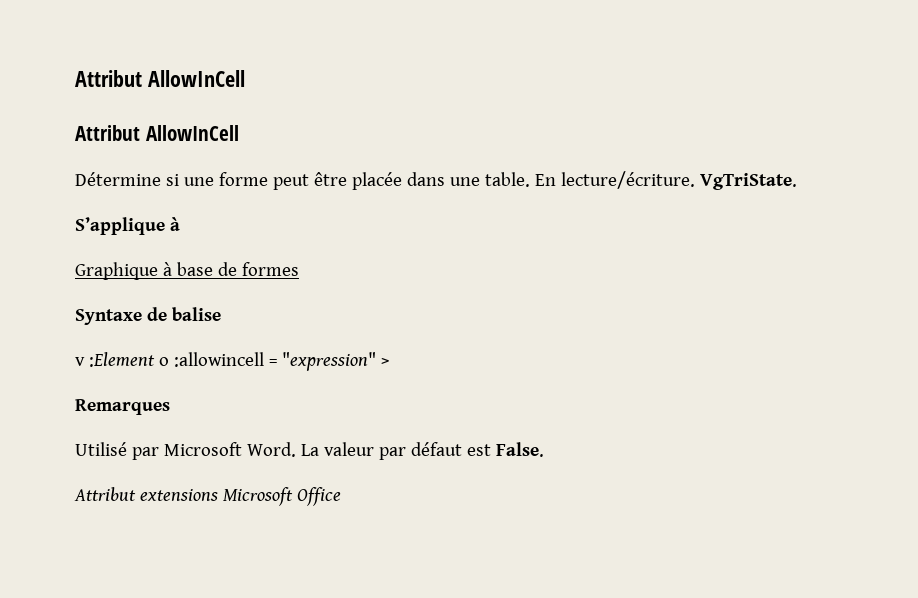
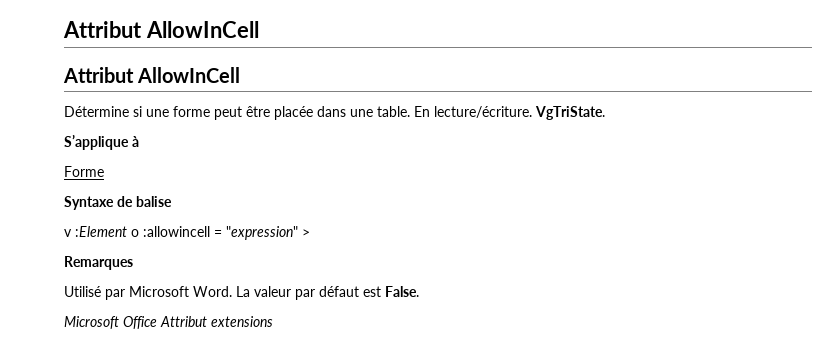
- Graphique à base de formes
+ Forme
- Attribut extensions Microsoft Office
+ Microsoft Office Attribut extensions

